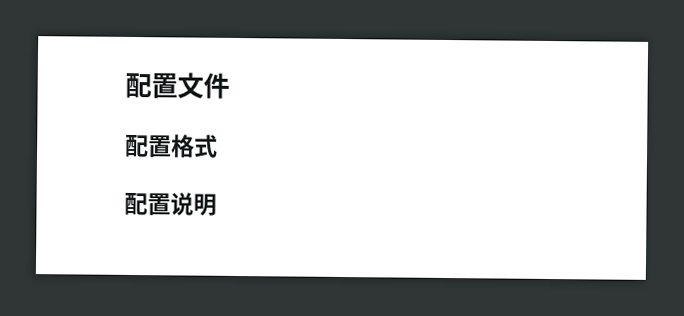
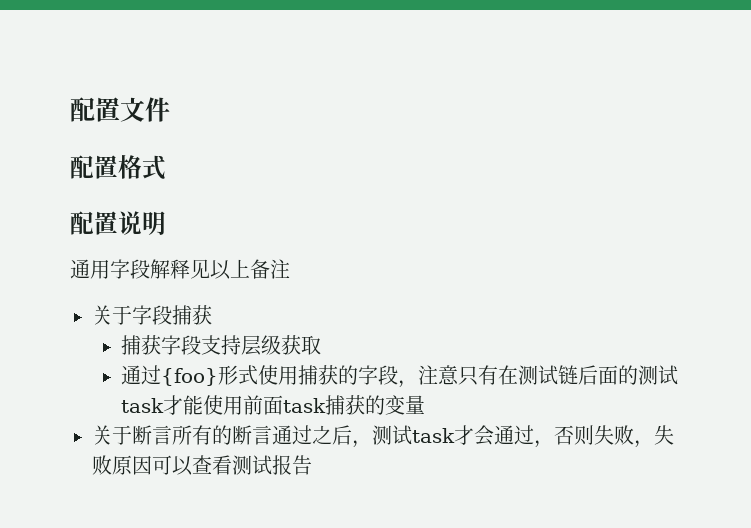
+ 通用字段解释见以上备注
+ 关于字段捕获
+ 捕获字段支持层级获取
+ 通过{foo}形式使用捕获的字段，注意只有在测试链后面的测试task才能使用前面task捕获的变量
+ 关于断言所有的断言通过之后，测试task才会通过，否则失败，失败原因可以查看测试报告

